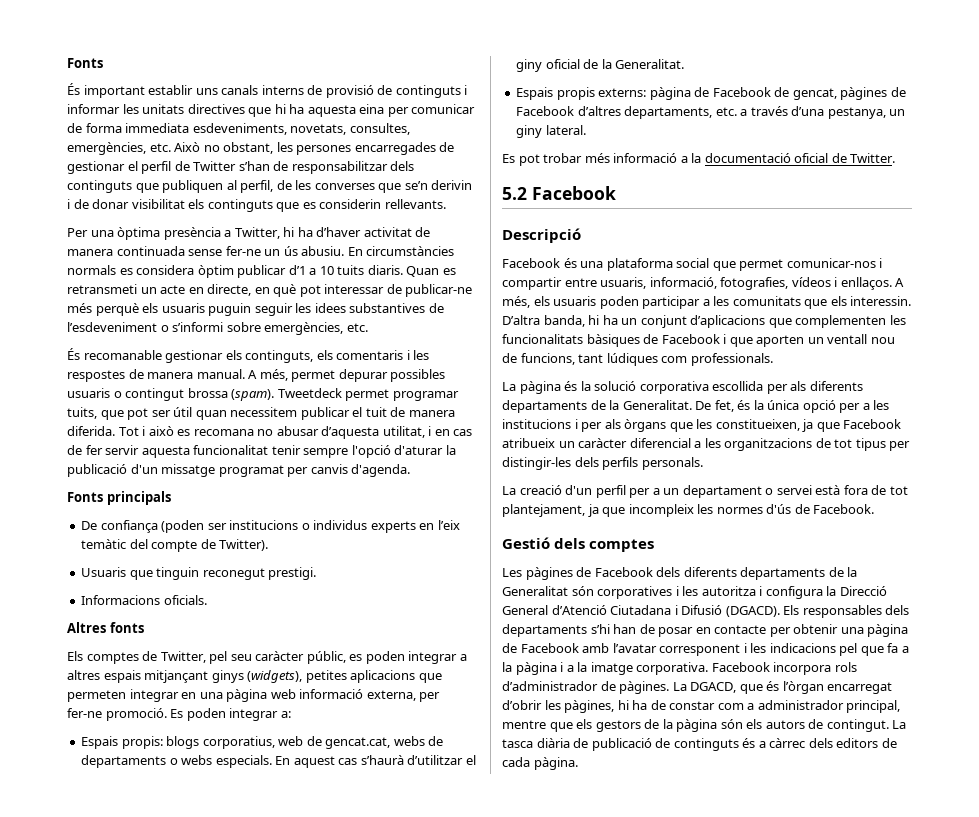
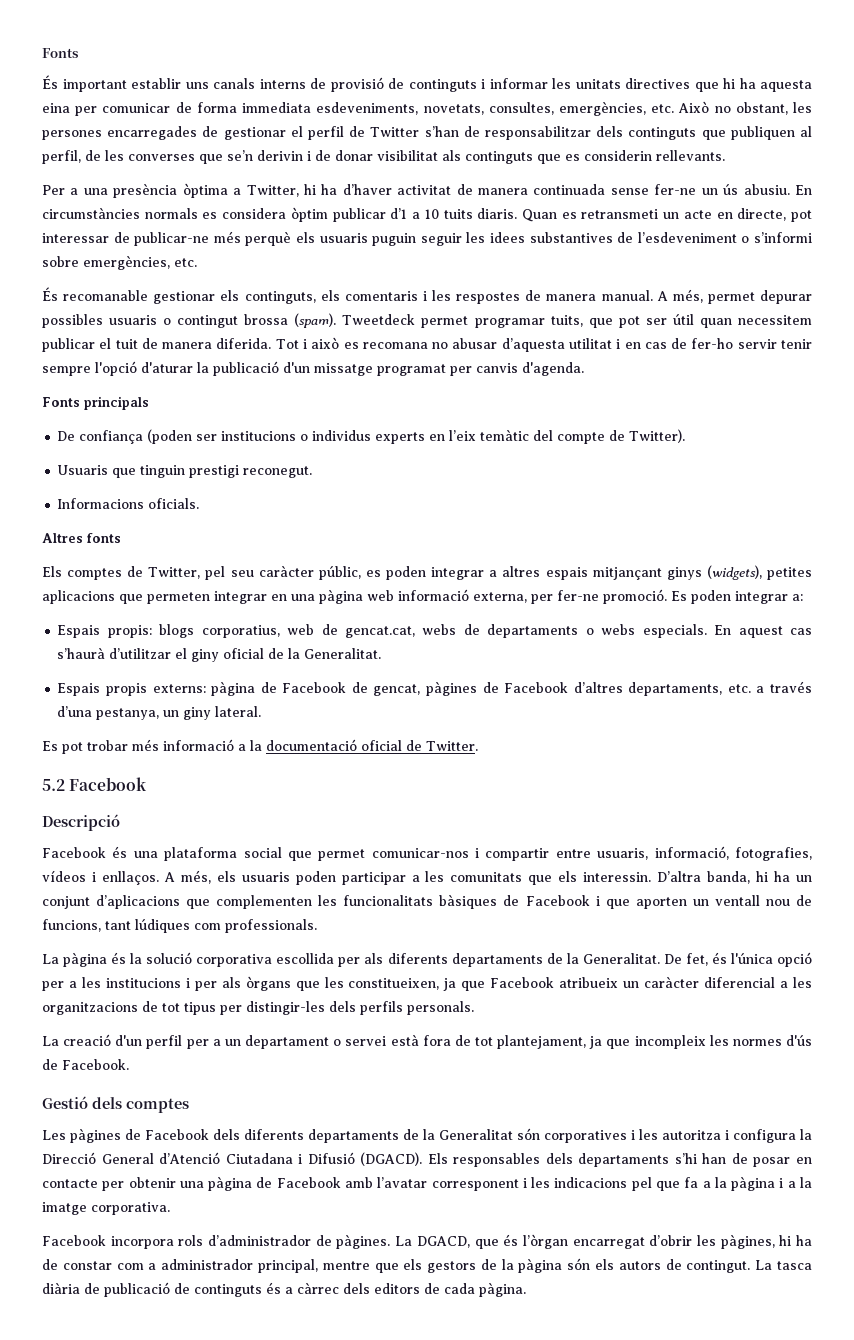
- És important establir uns canals interns de provisió de continguts i informar les unitats directives que hi ha aquesta eina per comunicar de forma immediata esdeveniments, novetats, consultes, emergències, etc. Això no obstant, les persones encarregades de gestionar el perfil de Twitter s’han de responsabilitzar dels continguts que publiquen al perfil, de les converses que se’n derivin i de donar visibilitat els continguts que es considerin rellevants.
+ És important establir uns canals interns de provisió de continguts i informar les unitats directives que hi ha aquesta eina per comunicar de forma immediata esdeveniments, novetats, consultes, emergències, etc. Això no obstant, les persones encarregades de gestionar el perfil de Twitter s’han de responsabilitzar dels continguts que publiquen al perfil, de les converses que se’n derivin i de donar visibilitat als continguts que es considerin rellevants.
- Per una òptima presència a Twitter, hi ha d’haver activitat de manera continuada sense fer-ne un ús abusiu.
+ Per a una presència òptima a Twitter, hi ha d’haver activitat de manera continuada sense fer-ne un ús abusiu.
- Quan es retransmeti un acte en directe, en què pot interessar de publicar-ne més perquè els usuaris puguin seguir les idees substantives de l’esdeveniment o s’informi sobre emergències, etc.
+ Quan es retransmeti un acte en directe, pot interessar de publicar-ne més perquè els usuaris puguin seguir les idees substantives de l’esdeveniment o s’informi sobre emergències, etc.
- Tot i això es recomana no abusar d’aquesta utilitat, i en cas de fer servir aquesta funcionalitat tenir sempre l'opció d'aturar la publicació d'un missatge programat per canvis d'agenda.
+ Tot i això es recomana no abusar d’aquesta utilitat i en cas de fer-ho servir tenir sempre l'opció d'aturar la publicació d'un missatge programat per canvis d'agenda.
- Usuaris que tinguin reconegut prestigi.
+ Usuaris que tinguin prestigi reconegut.
- De fet, és la única opció per a les institucions i per als òrgans que les constitueixen, ja que Facebook atribueix un caràcter diferencial a les organitzacions de tot tipus per distingir-les dels perfils personals.
+ De fet, és l'única opció per a les institucions i per als òrgans que les constitueixen, ja que Facebook atribueix un caràcter diferencial a les organitzacions de tot tipus per distingir-les dels perfils personals.
- Els responsables dels departaments s’hi han de posar en contacte per obtenir una pàgina de Facebook amb l’avatar corresponent i les indicacions pel que fa a la pàgina i a la imatge corporativa. Facebook incorpora rols d’administrador de pàgines.
+ Els responsables dels departaments s’hi han de posar en contacte per obtenir una pàgina de Facebook amb l’avatar corresponent i les indicacions pel que fa a la pàgina i a la imatge corporativa.
+ Facebook incorpora rols d’administrador de pàgines.

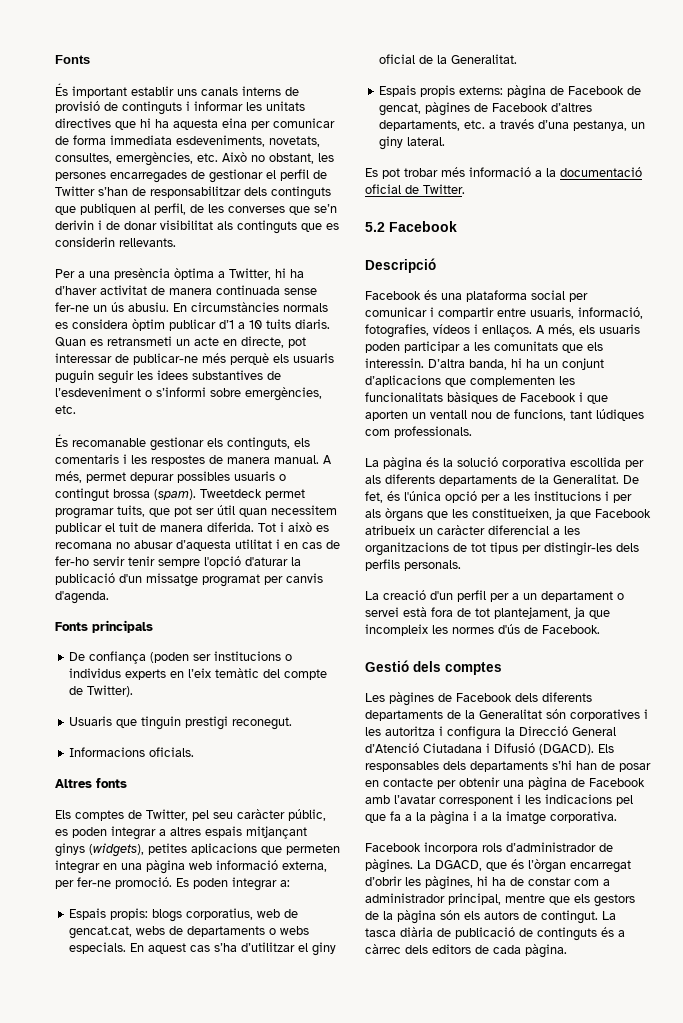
- En aquest cas s’haurà d’utilitzar el giny oficial de la Generalitat.
+ En aquest cas s’ha d’utilitzar el giny oficial de la Generalitat.
- Facebook és una plataforma social que permet comunicar-nos i compartir entre usuaris, informació, fotografies, vídeos i enllaços.
+ Facebook és una plataforma social per comunicar i compartir entre usuaris, informació, fotografies, vídeos i enllaços.

